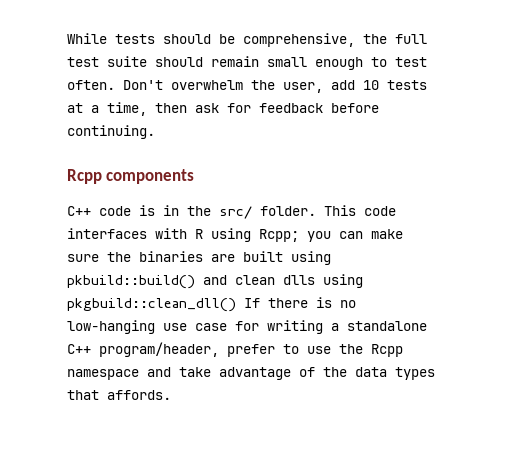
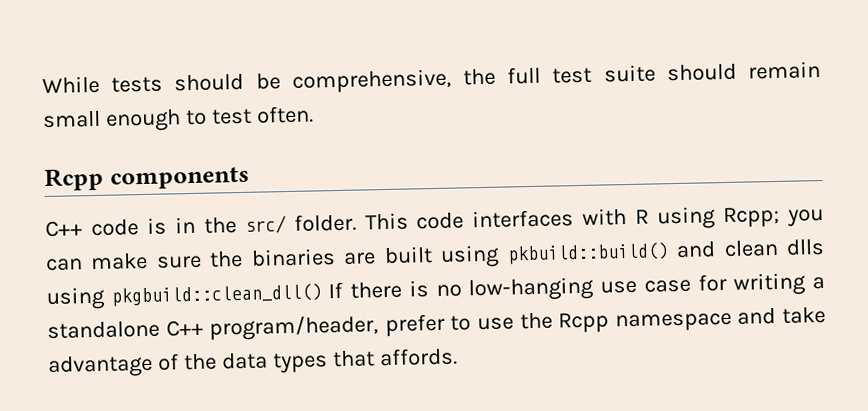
- Don't overwhelm the user, add 10 tests at a time, then ask for feedback before continuing.

